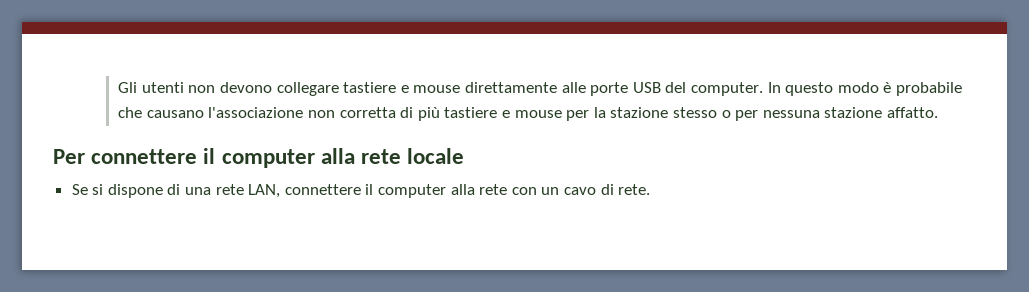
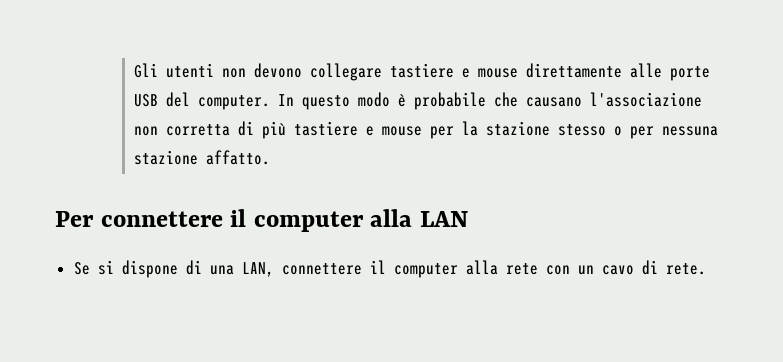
- Per connettere il computer alla rete locale
+ Per connettere il computer alla LAN
- Se si dispone di una rete LAN, connettere il computer alla rete con un cavo di rete.
+ Se si dispone di una LAN, connettere il computer alla rete con un cavo di rete.

